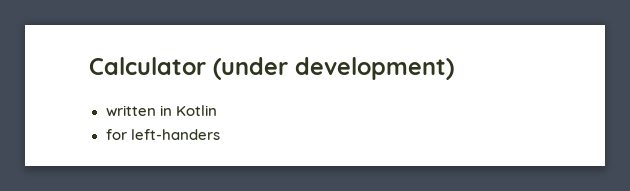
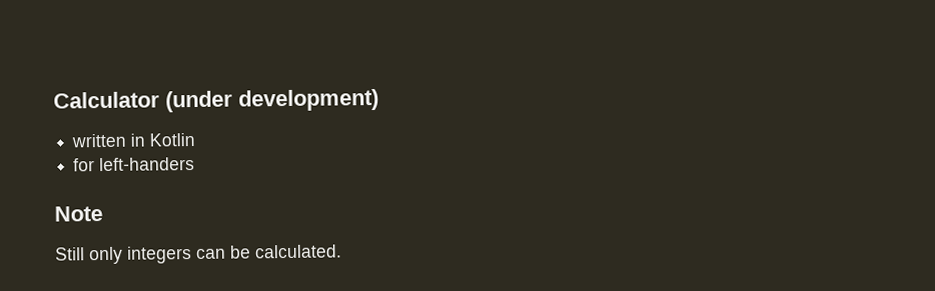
+ Note
+ Still only integers can be calculated.

